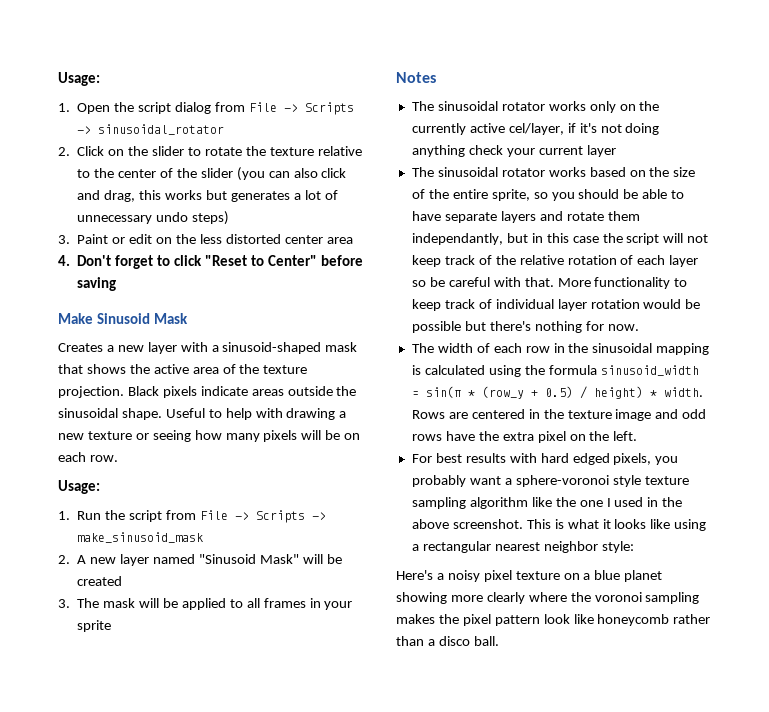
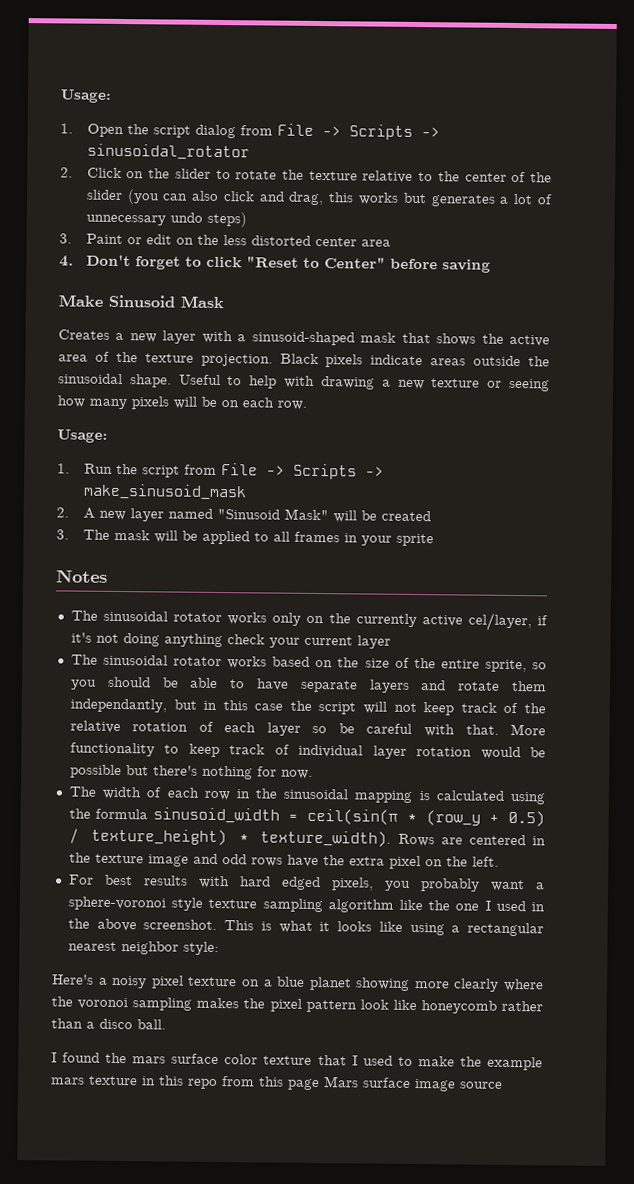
- The width of each row in the sinusoidal mapping is calculated using the formula sinusoid_width = sin(π * (row_y + 0.5) / height) * width.
+ The width of each row in the sinusoidal mapping is calculated using the formula sinusoid_width = ceil(sin(π * (row_y + 0.5) / texture_height) * texture_width).
+ I found the mars surface color texture that I used to make the example mars texture in this repo from this page Mars surface image source

